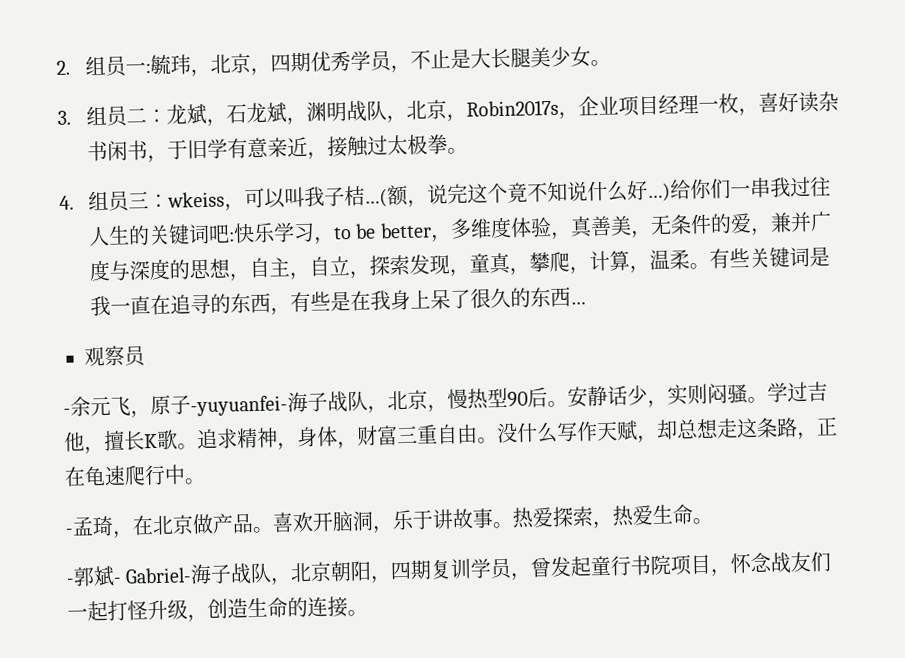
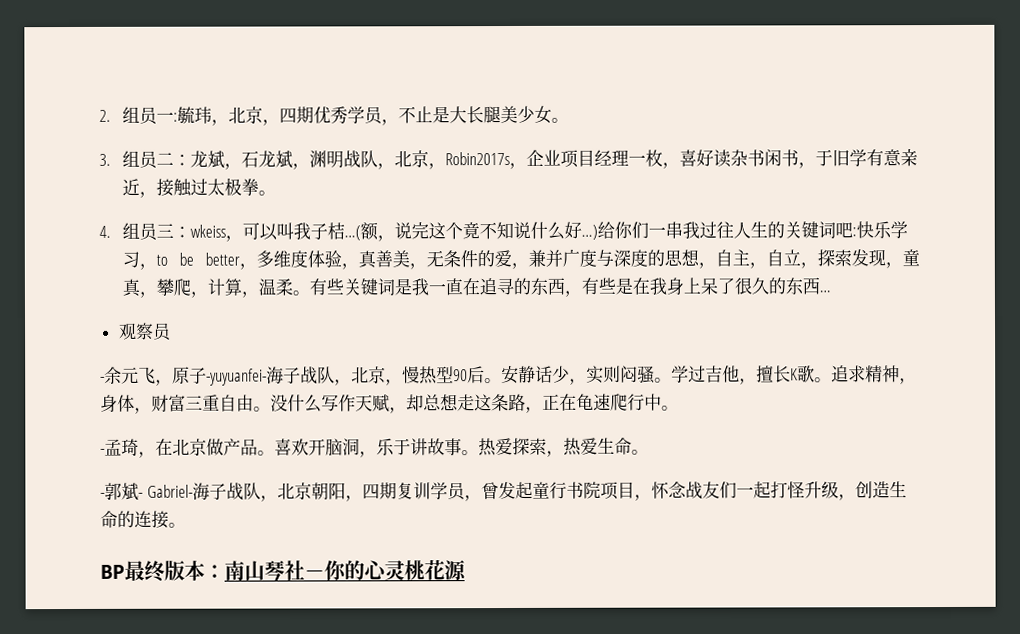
+ BP最终版本：南山琴社－你的心灵桃花源

